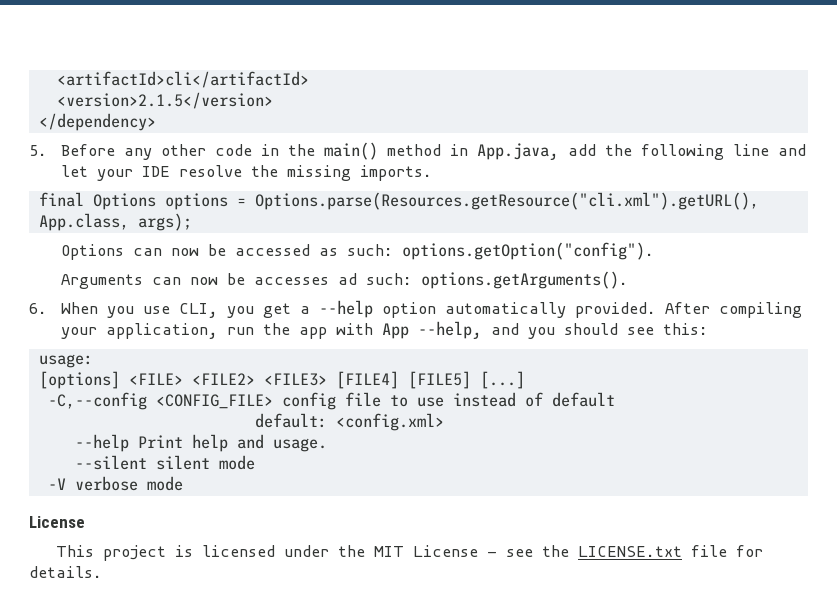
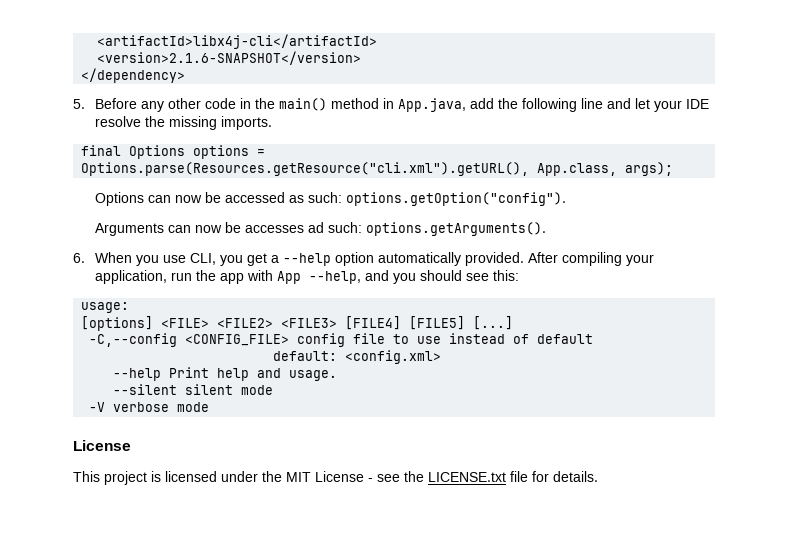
- <artifactId>cli</artifactId>
- <version>2.1.5</version>
+ <artifactId>libx4j-cli</artifactId>
+ <version>2.1.6-SNAPSHOT</version>

